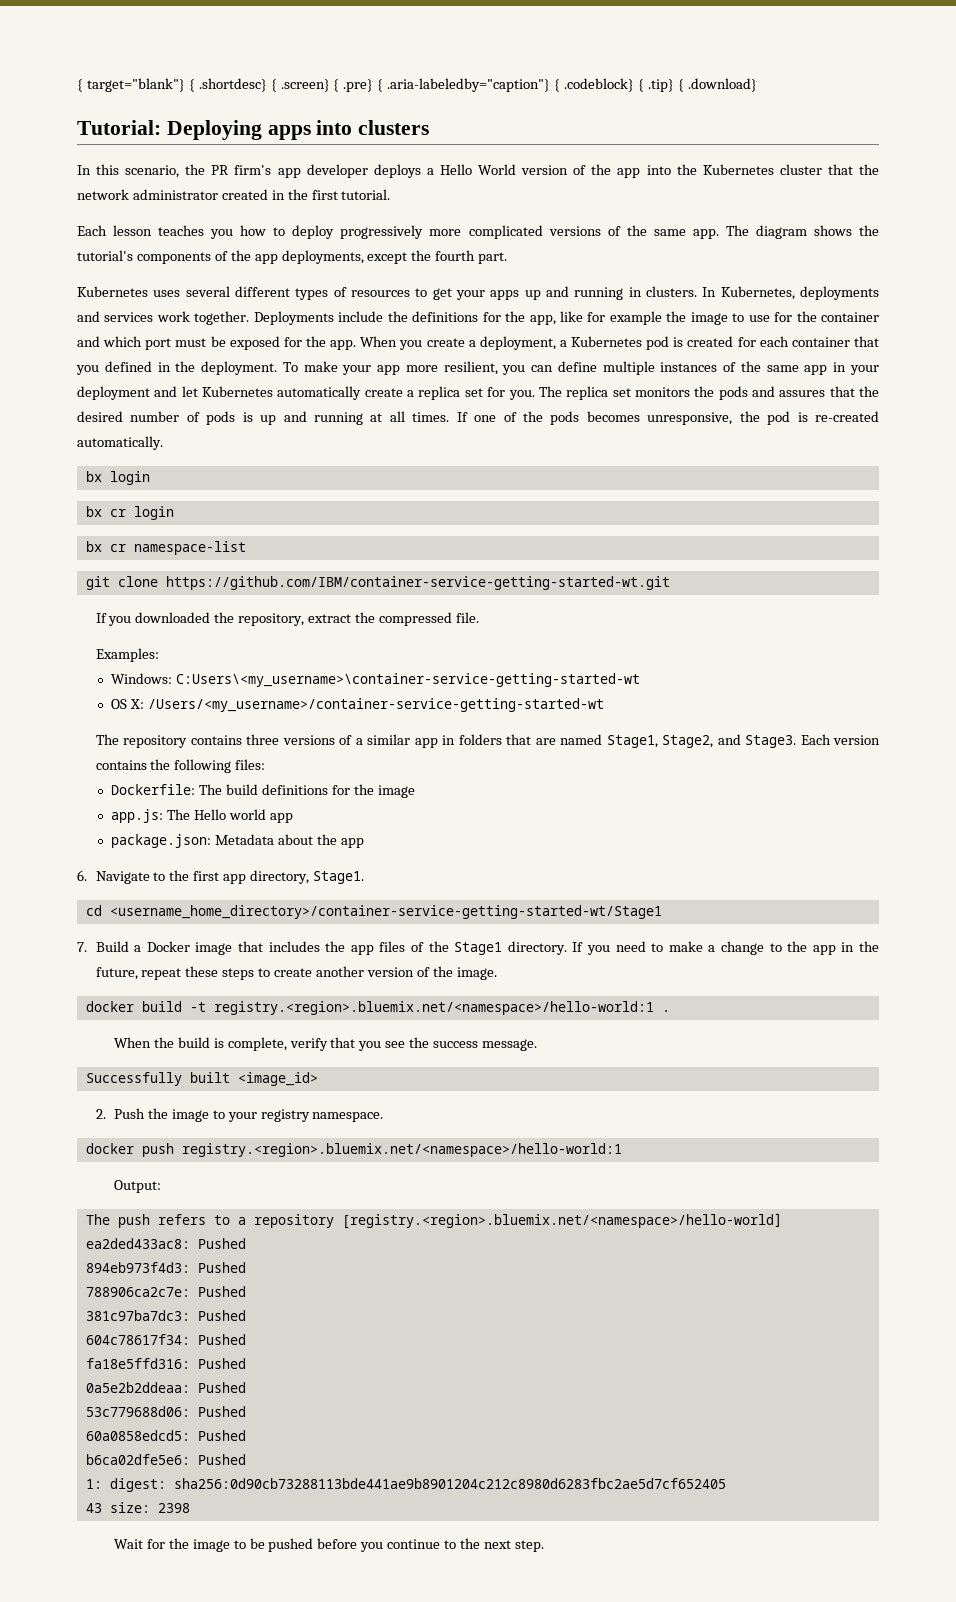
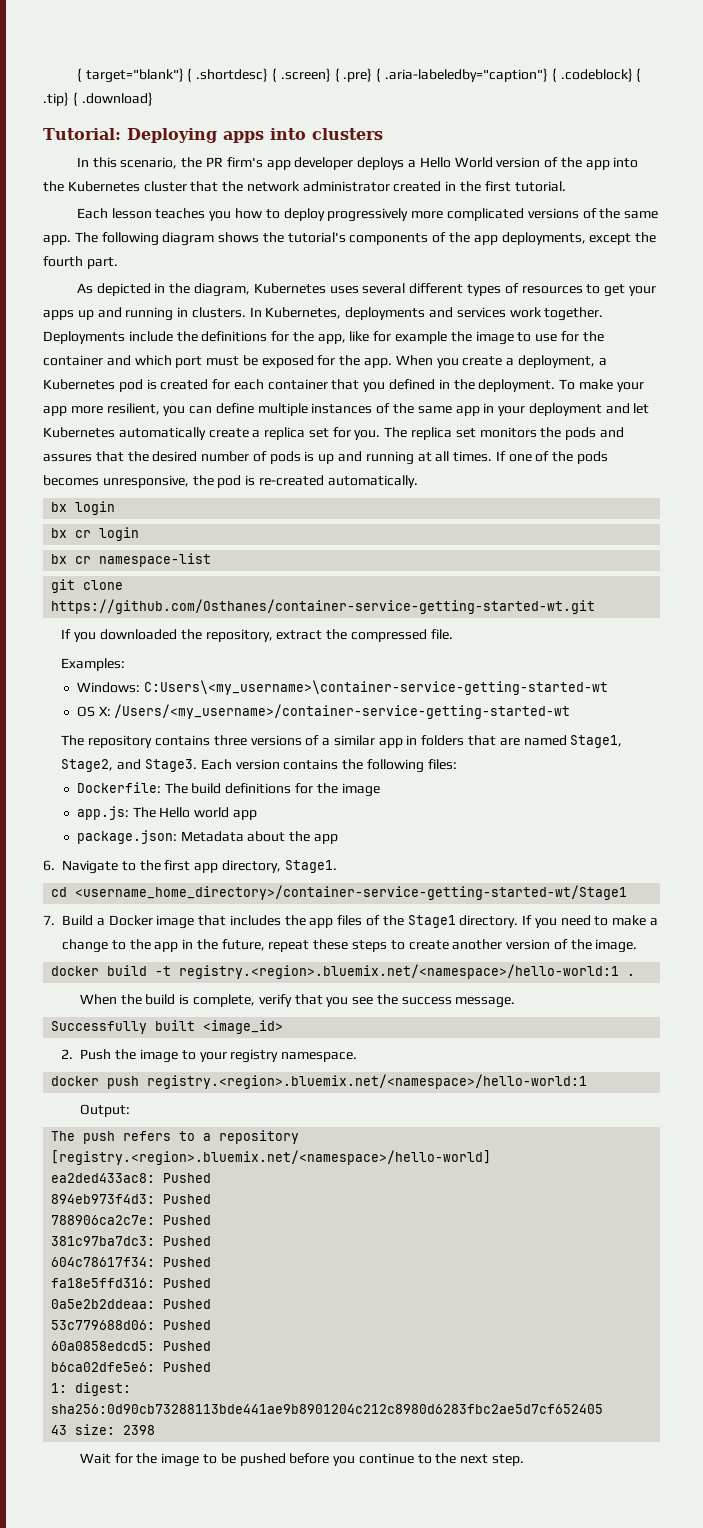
- The diagram shows the tutorial's components of the app deployments, except the fourth part.
+ The following diagram shows the tutorial's components of the app deployments, except the fourth part.
- Kubernetes uses several different types of resources to get your apps up and running in clusters.
+ As depicted in the diagram, Kubernetes uses several different types of resources to get your apps up and running in clusters.
- git clone https://github.com/IBM/container-service-getting-started-wt.git
+ git clone https://github.com/Osthanes/container-service-getting-started-wt.git

